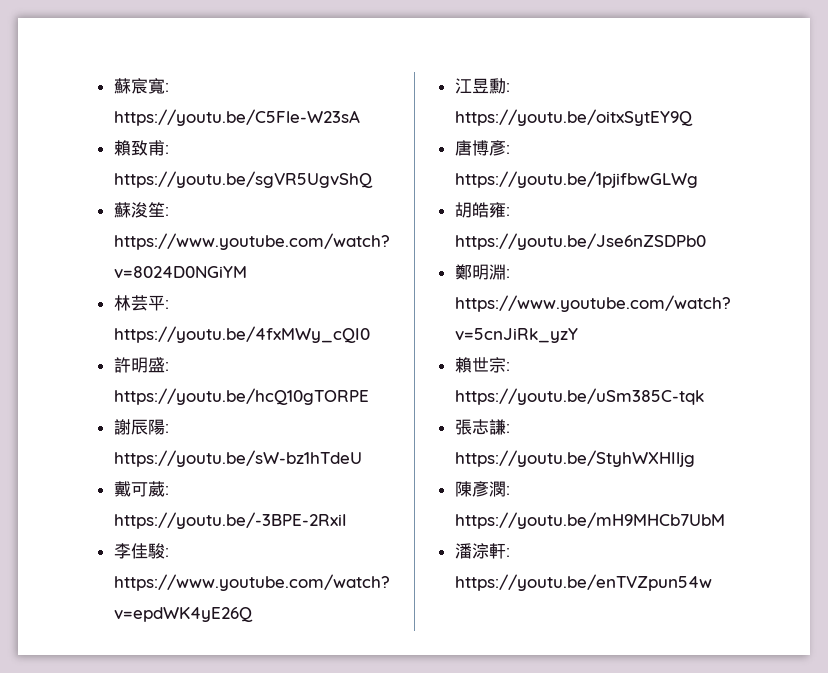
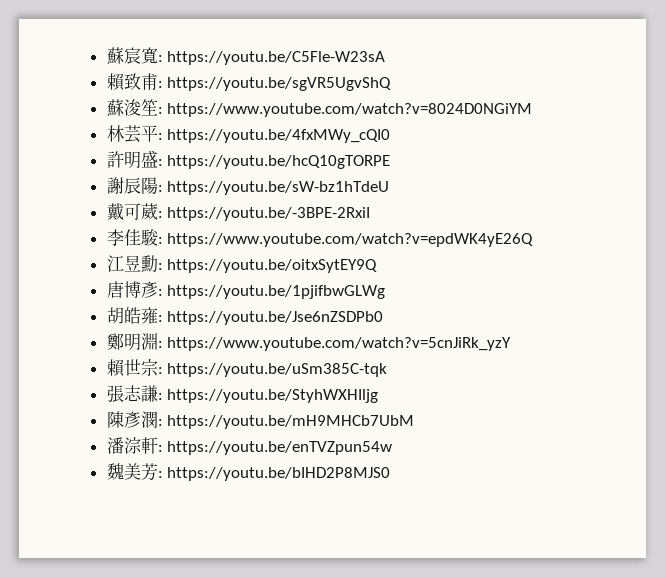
+ 魏美芳: https://youtu.be/bIHD2P8MJS0

